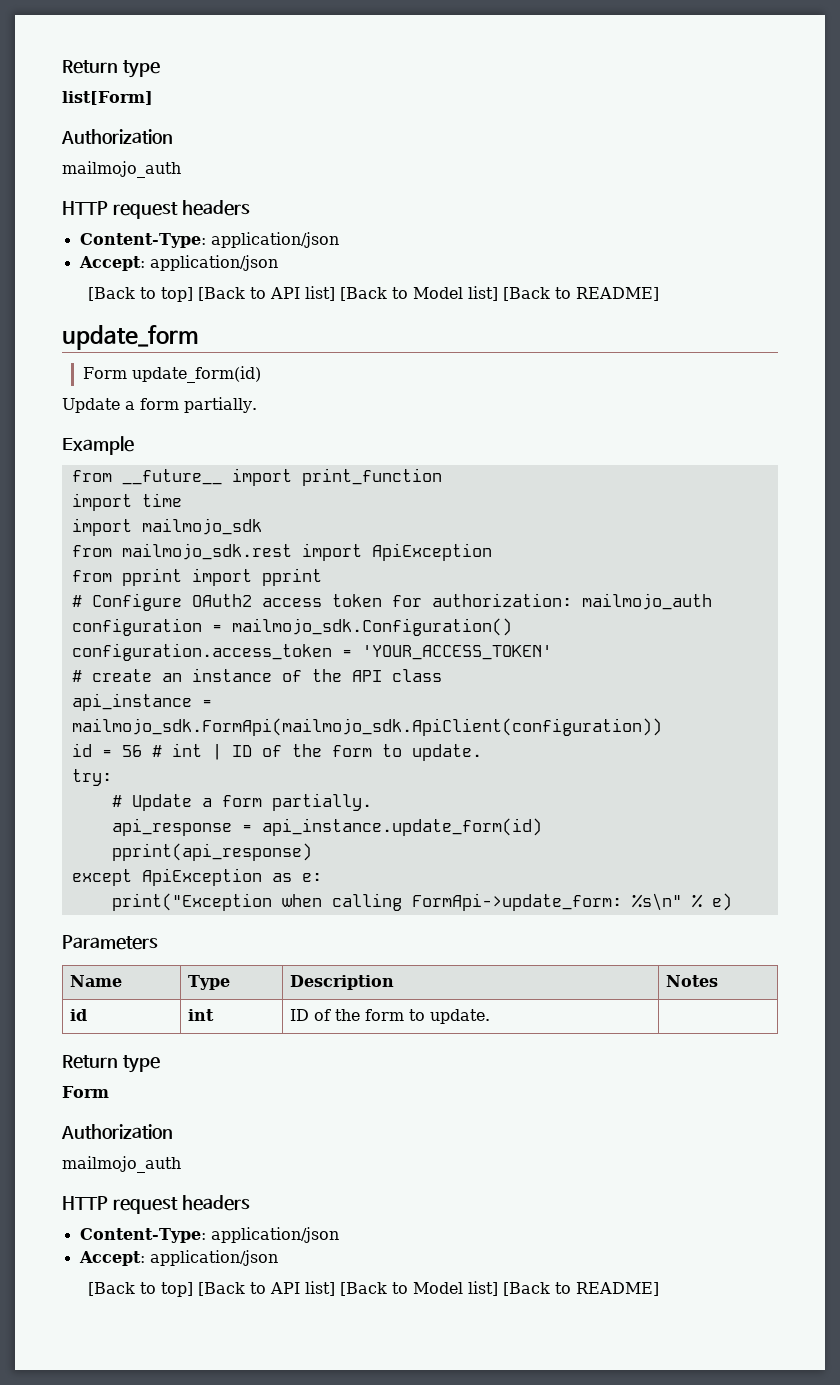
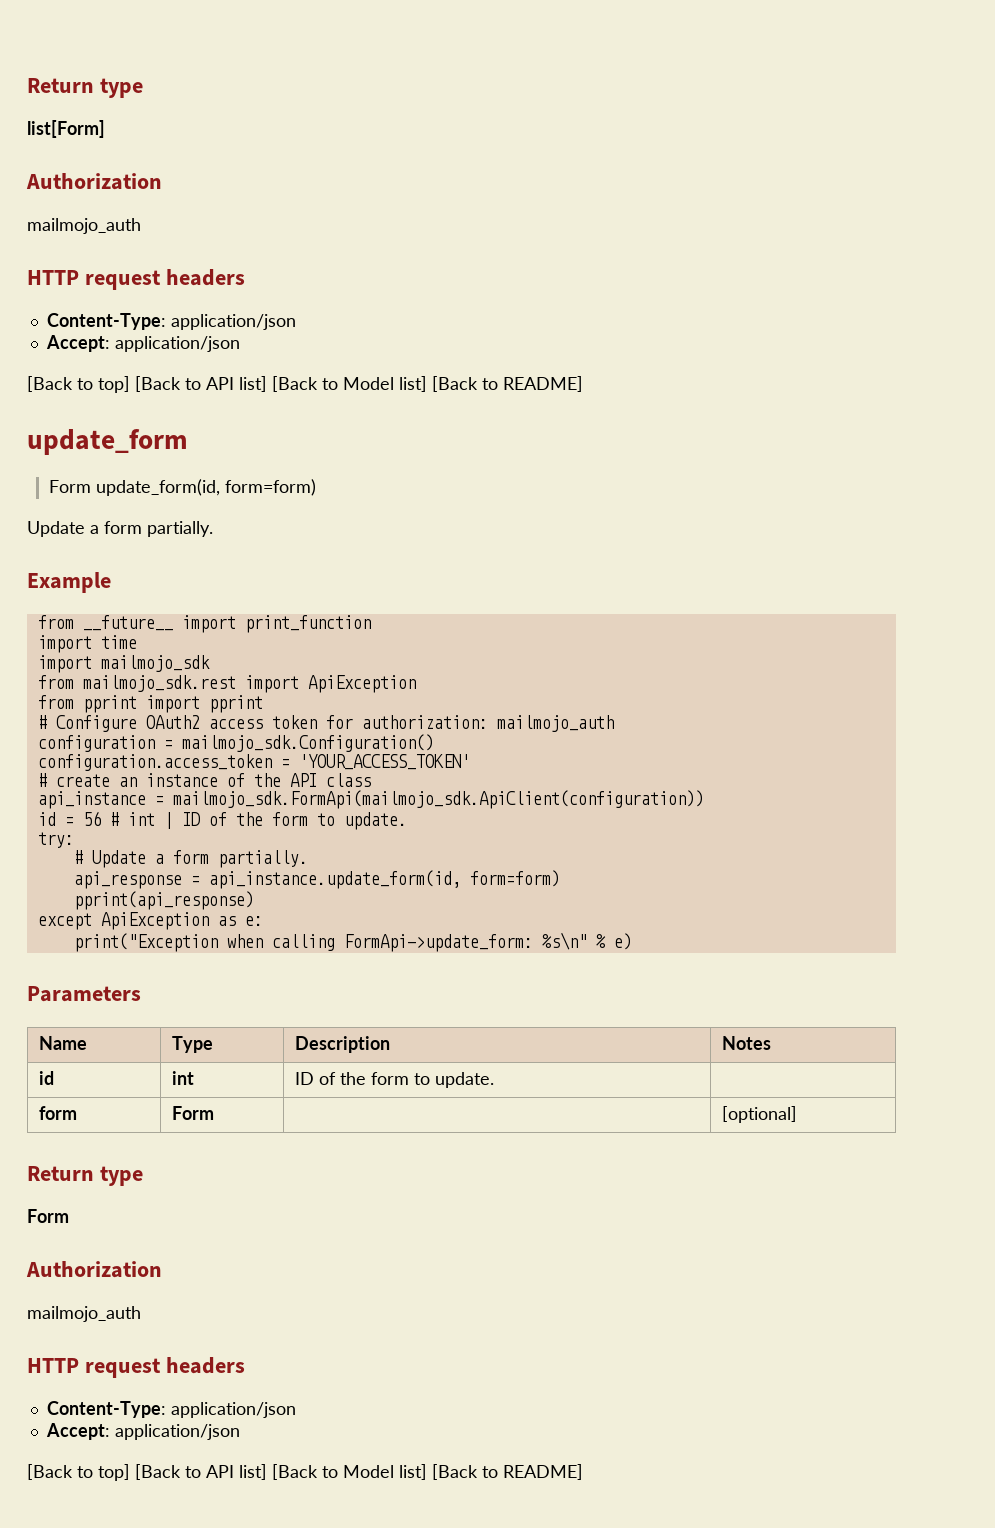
- Form update_form(id)
+ Form update_form(id, form=form)
- api_response = api_instance.update_form(id)
+ api_response = api_instance.update_form(id, form=form)
+ form | Form | | [optional]

